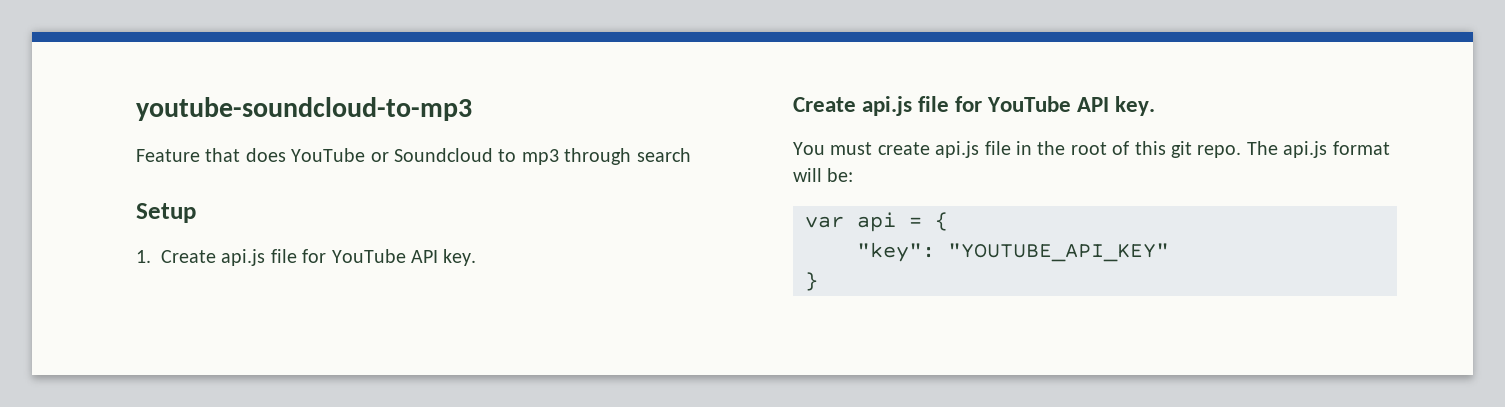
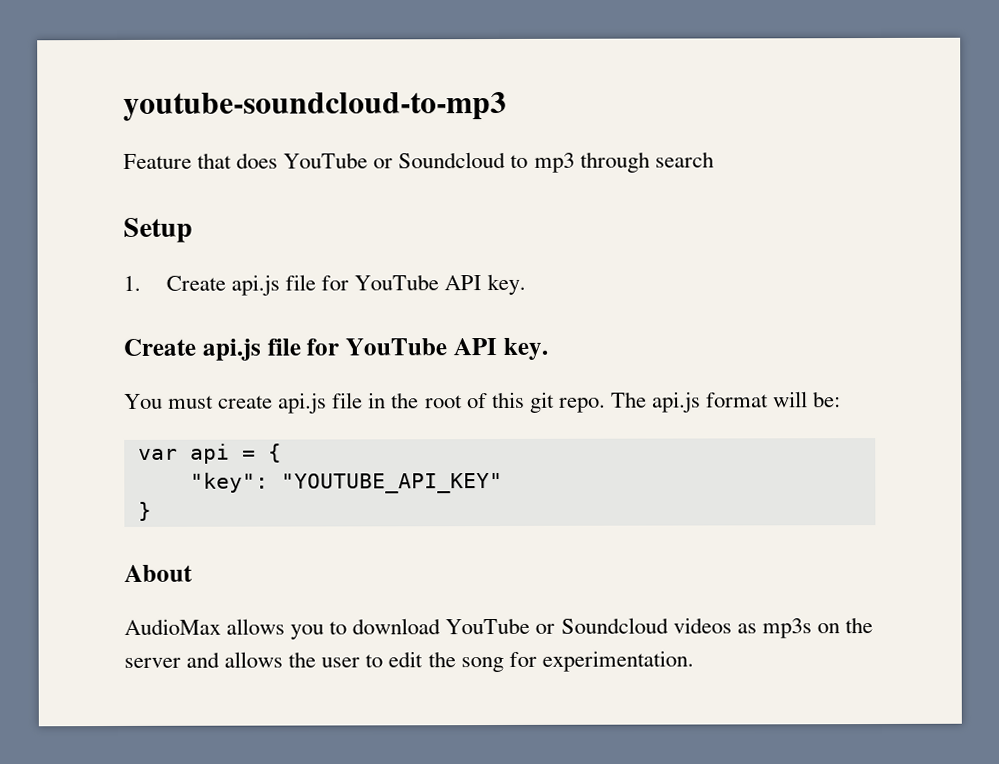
+ About
+ AudioMax allows you to download YouTube or Soundcloud videos as mp3s on the server and allows the user to edit the song for experimentation.

